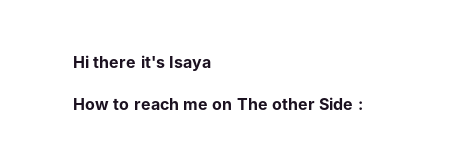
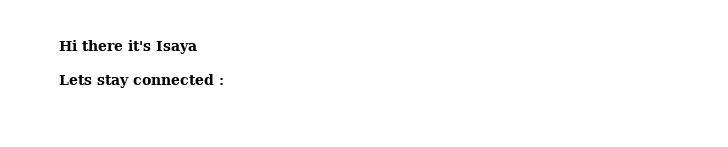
- How to reach me on The other Side :
+ Lets stay connected :

